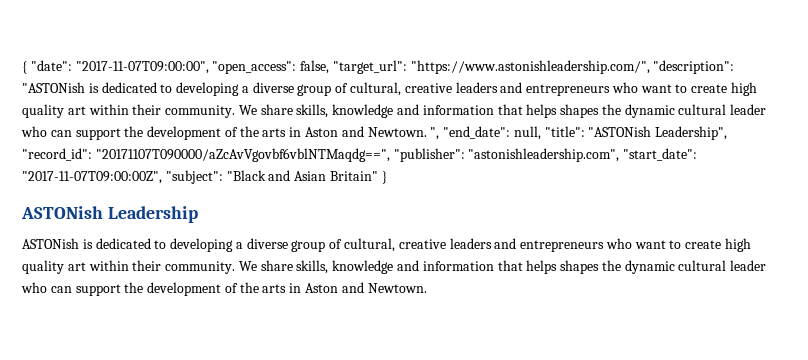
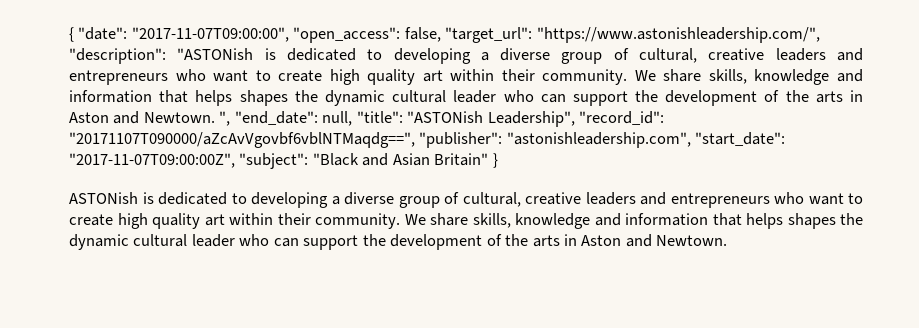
- ASTONish Leadership

